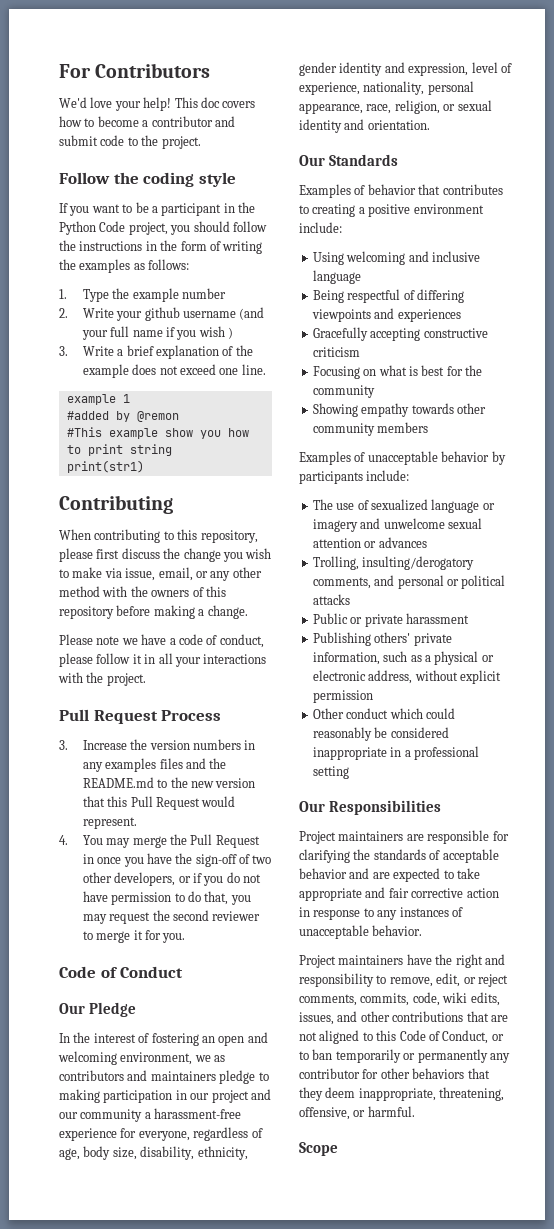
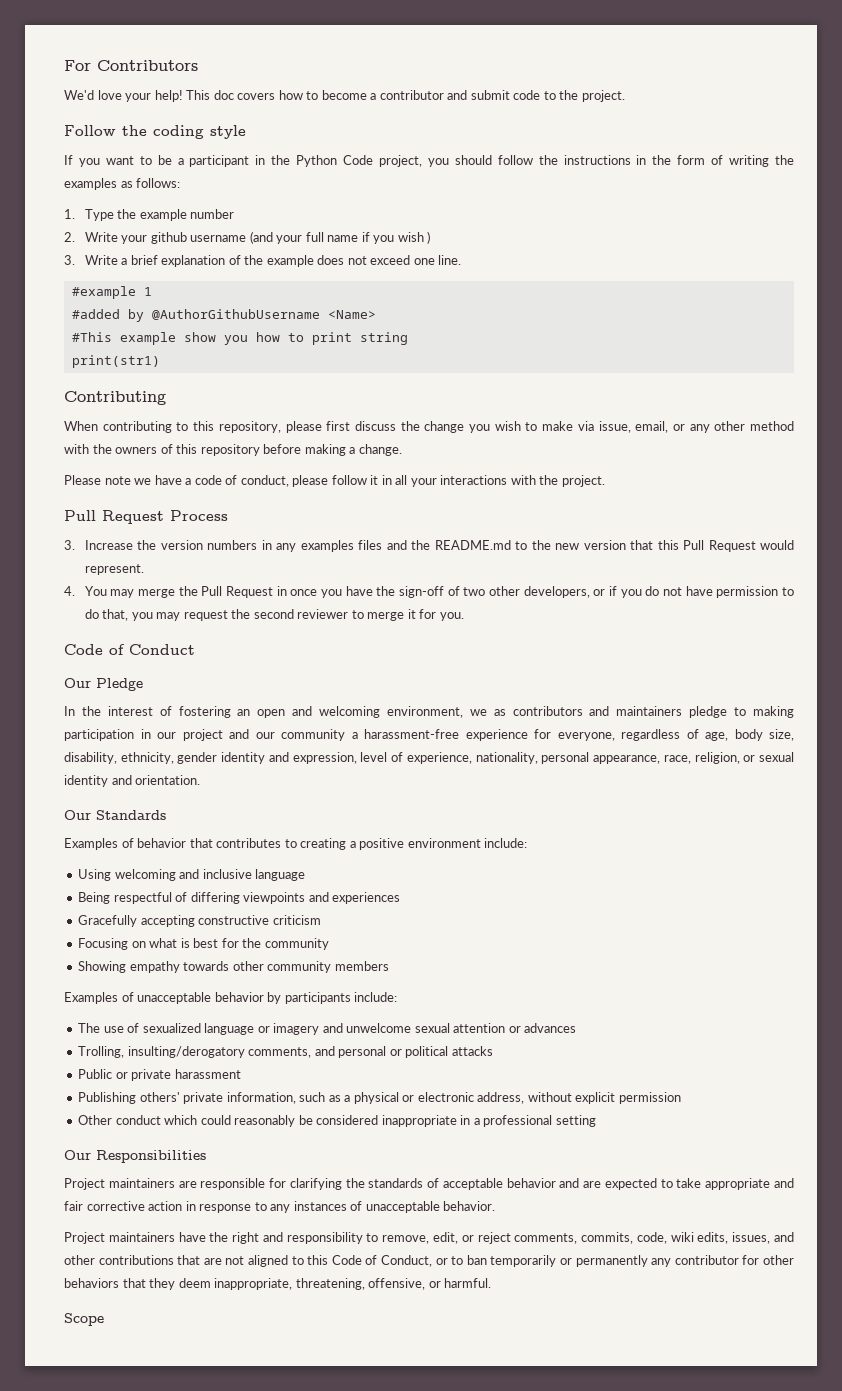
- example 1
+ #example 1
- #added by @remon
+ #added by @AuthorGithubUsername <Name>

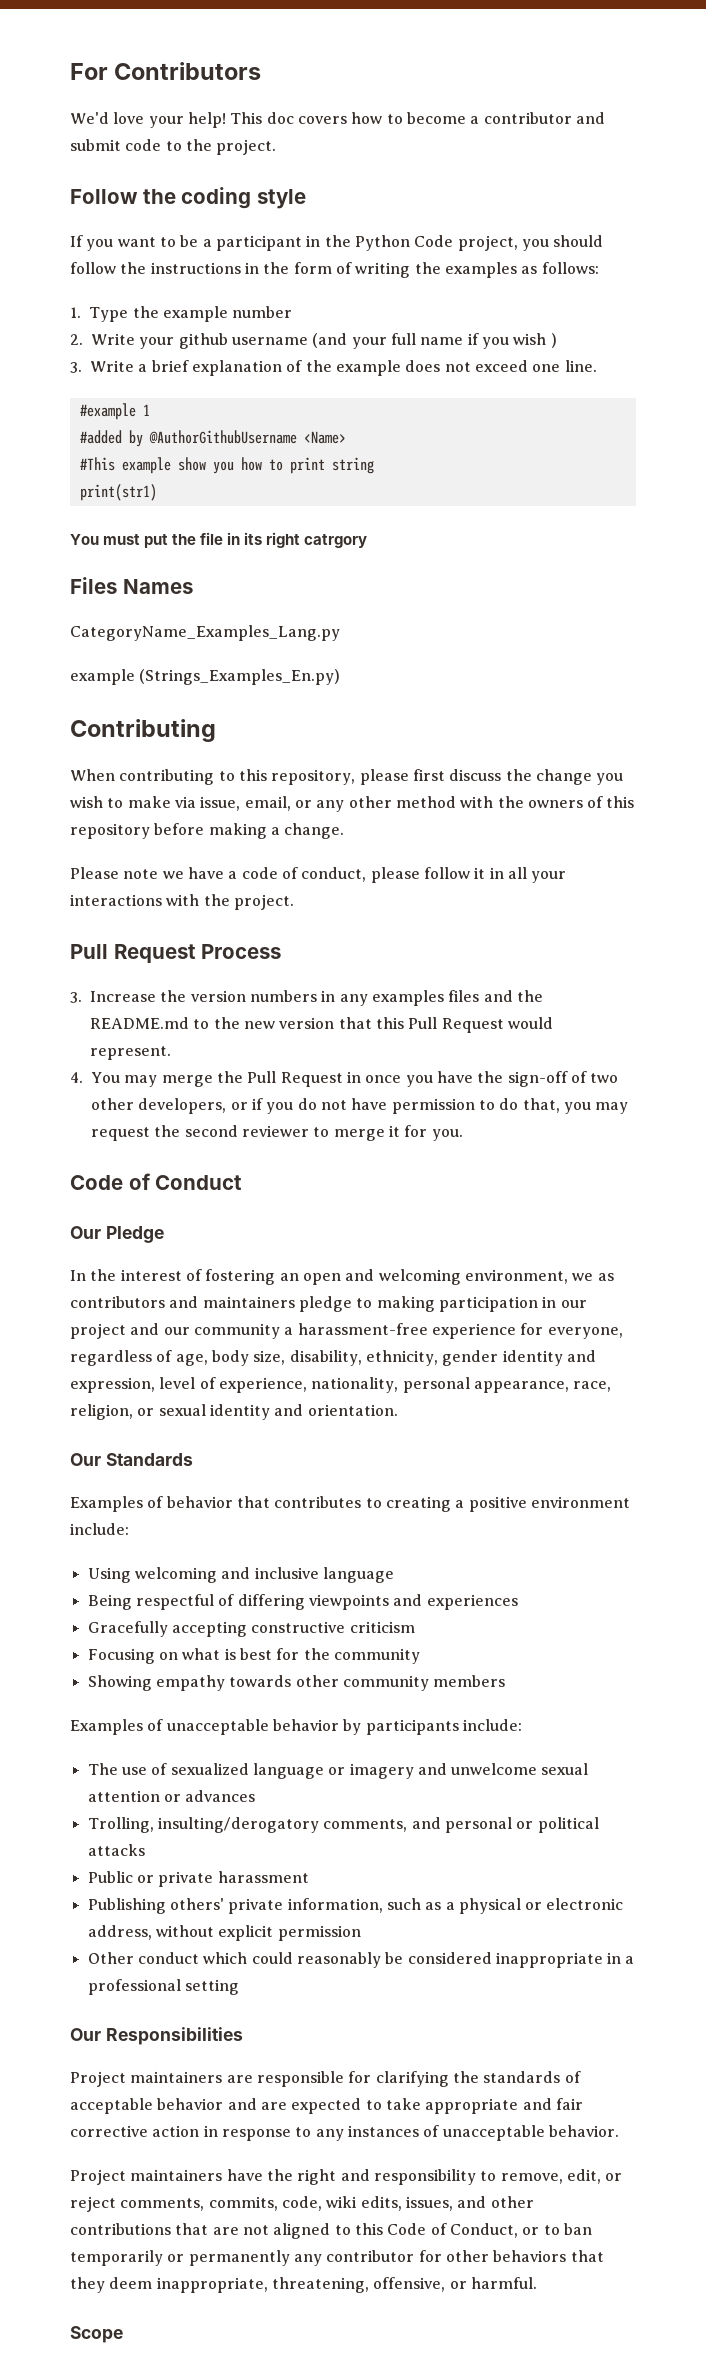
+ You must put the file in its right catrgory
+ Files Names
+ CategoryName_Examples_Lang.py
+ example (Strings_Examples_En.py)

